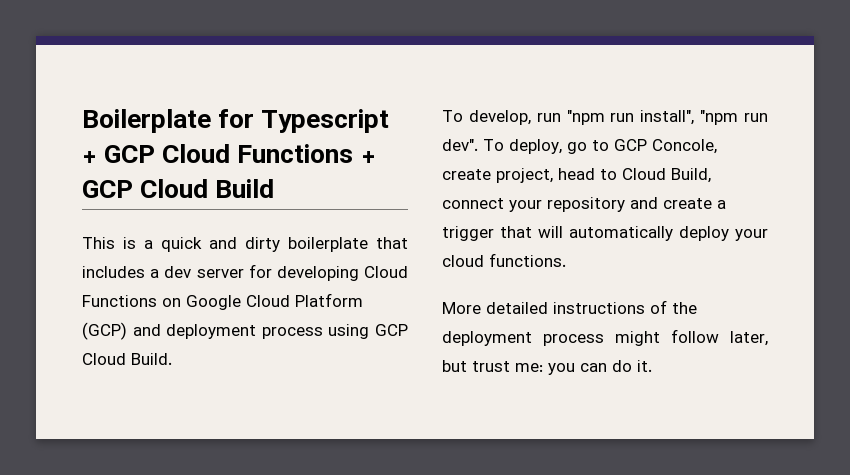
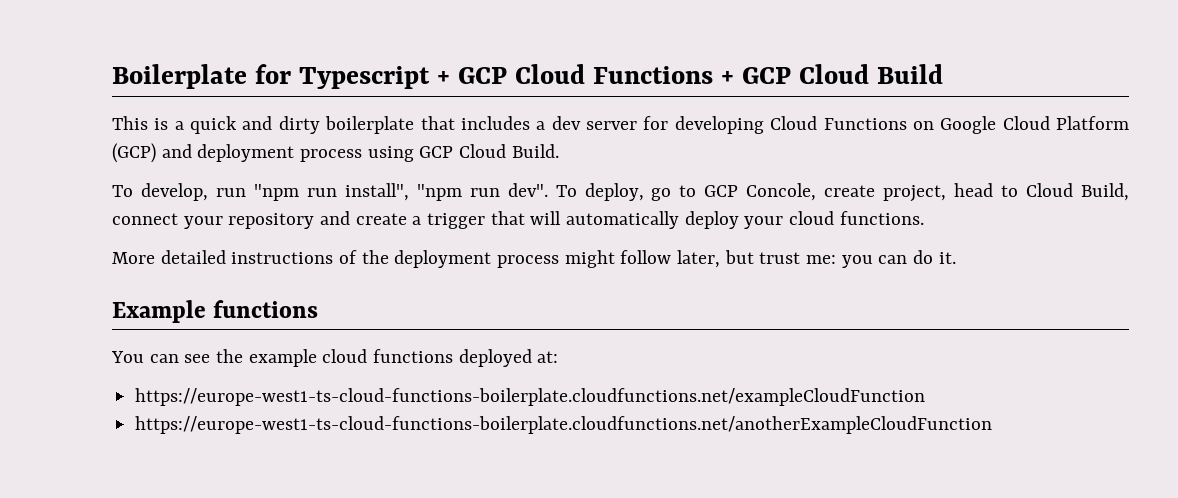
+ Example functions
+ You can see the example cloud functions deployed at:
+ https://europe-west1-ts-cloud-functions-boilerplate.cloudfunctions.net/exampleCloudFunction
+ https://europe-west1-ts-cloud-functions-boilerplate.cloudfunctions.net/anotherExampleCloudFunction

